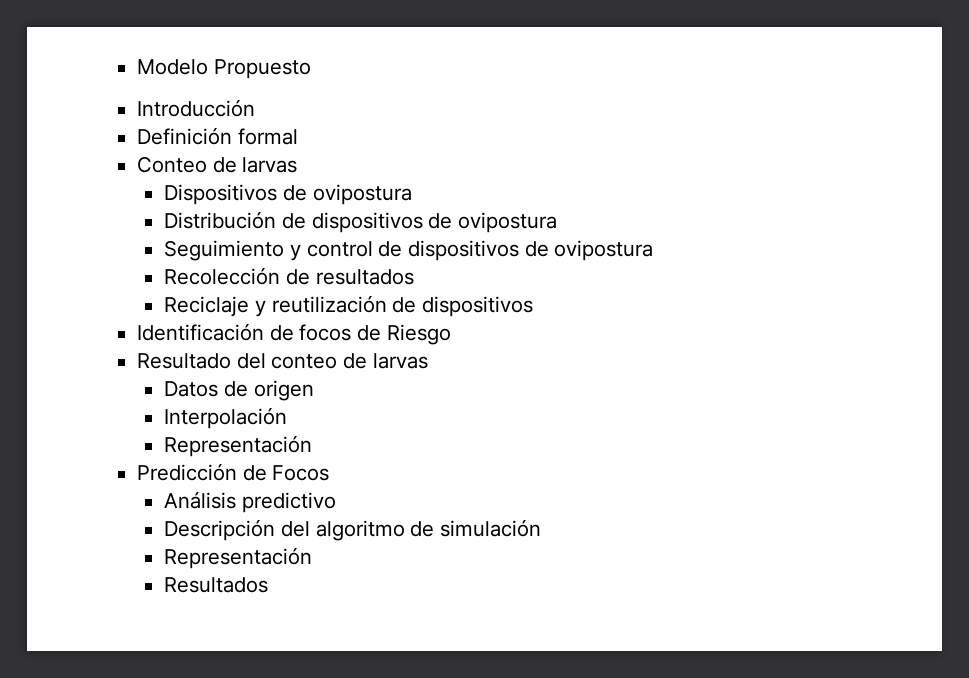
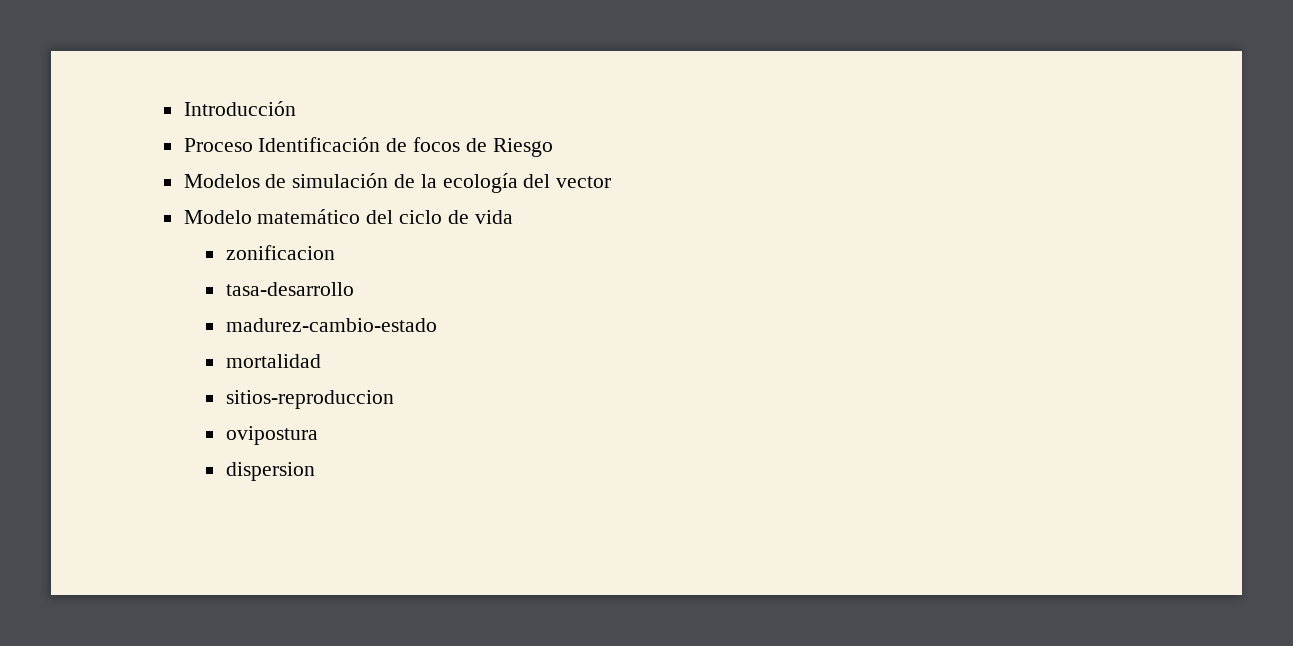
- Modelo Propuesto
- Definición formal
- Conteo de larvas
- Dispositivos de ovipostura
- Distribución de dispositivos de ovipostura
- Seguimiento y control de dispositivos de ovipostura
- Recolección de resultados
- Reciclaje y reutilización de dispositivos
- Identificación de focos de Riesgo
+ Proceso Identificación de focos de Riesgo
- Resultado del conteo de larvas
- Datos de origen
- Interpolación
- Representación
- Predicción de Focos
- Análisis predictivo
- Descripción del algoritmo de simulación
- Representación
- Resultados
+ Modelos de simulación de la ecología del vector
+ Modelo matemático del ciclo de vida
+ zonificacion
+ tasa-desarrollo
+ madurez-cambio-estado
+ mortalidad
+ sitios-reproduccion
+ ovipostura
+ dispersion

